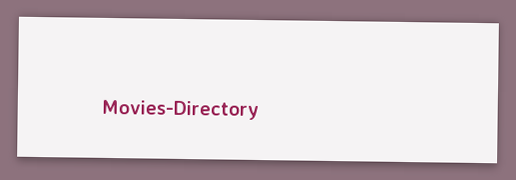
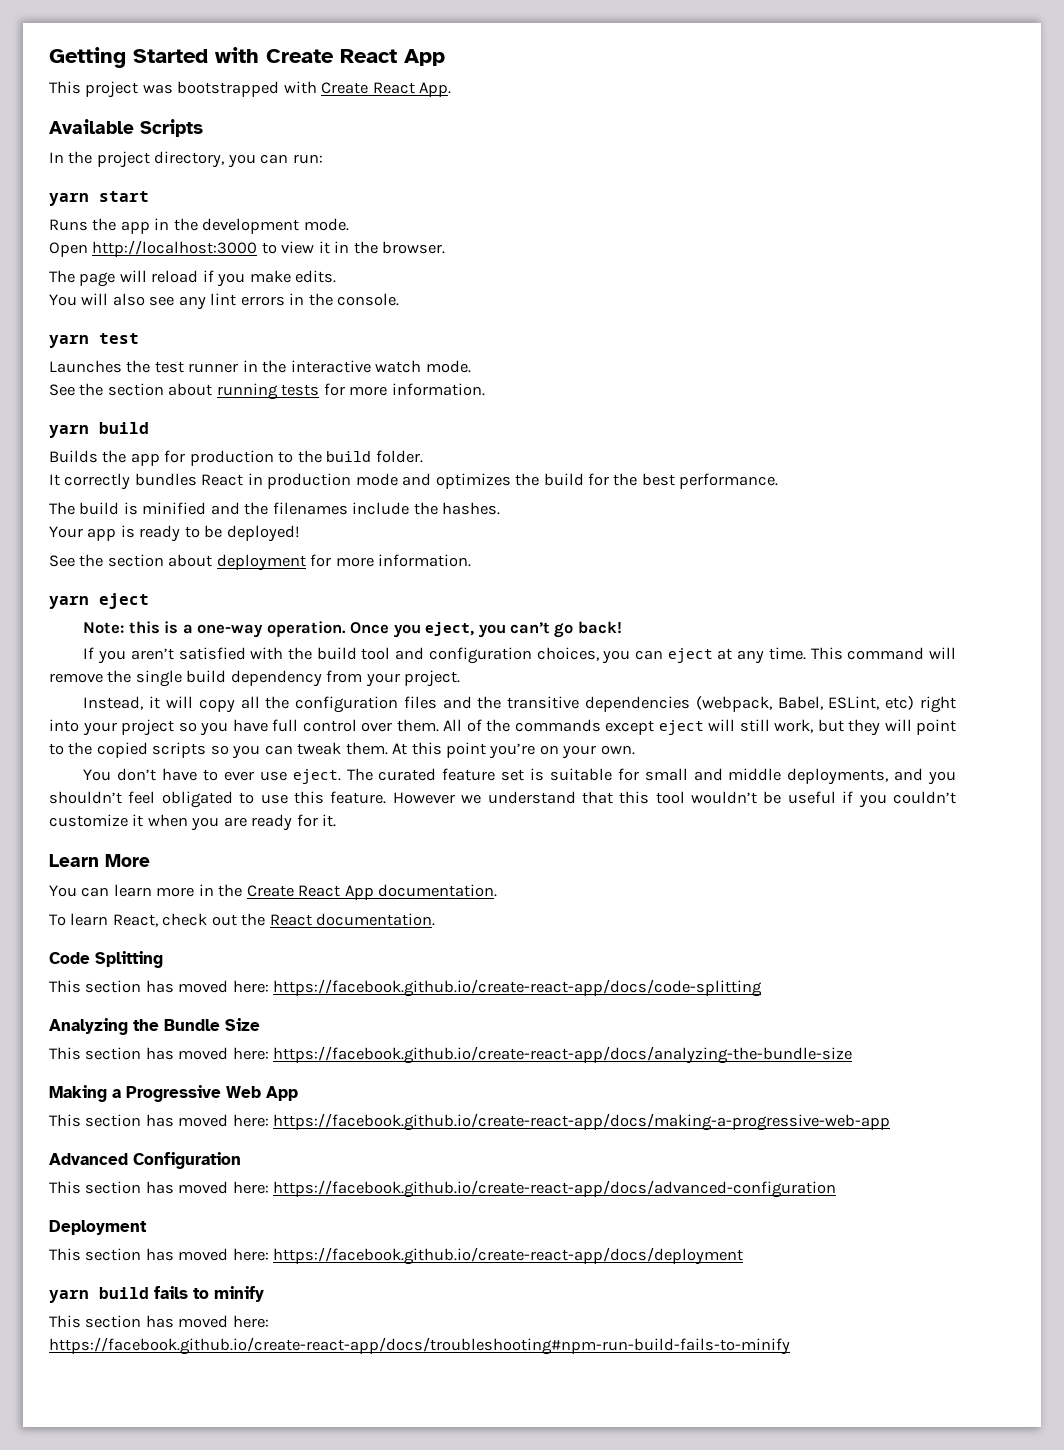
- Movies-Directory
+ Getting Started with Create React App
+ This project was bootstrapped with Create React App.
+ Available Scripts
+ In the project directory, you can run:
+ yarn start
+ Runs the app in the development mode.
+ Open http://localhost:3000 to view it in the browser.
+ The page will reload if you make edits.
+ You will also see any lint errors in the console.
+ yarn test
+ Launches the test runner in the interactive watch mode.
+ See the section about running tests for more information.
+ yarn build
+ Builds the app for production to the build folder.
+ It correctly bundles React in production mode and optimizes the build for the best performance.
+ The build is minified and the filenames include the hashes.
+ Your app is ready to be deployed!
+ See the section about deployment for more information.
+ yarn eject
+ Note: this is a one-way operation. Once you eject, you can’t go back!
+ If you aren’t satisfied with the build tool and configuration choices, you can eject at any time. This command will remove the single build dependency from your project.
+ Instead, it will copy all the configuration files and the transitive dependencies (webpack, Babel, ESLint, etc) right into your project so you have full control over them. All of the commands except eject will still work, but they will point to the copied scripts so you can tweak them. At this point you’re on your own.
+ You don’t have to ever use eject. The curated feature set is suitable for small and middle deployments, and you shouldn’t feel obligated to use this feature. However we understand that this tool wouldn’t be useful if you couldn’t customize it when you are ready for it.
+ Learn More
+ You can learn more in the Create React App documentation.
+ To learn React, check out the React documentation.
+ Code Splitting
+ This section has moved here: https://facebook.github.io/create-react-app/docs/code-splitting
+ Analyzing the Bundle Size
+ This section has moved here: https://facebook.github.io/create-react-app/docs/analyzing-the-bundle-size
+ Making a Progressive Web App
+ This section has moved here: https://facebook.github.io/create-react-app/docs/making-a-progressive-web-app
+ Advanced Configuration
+ This section has moved here: https://facebook.github.io/create-react-app/docs/advanced-configuration
+ Deployment
+ This section has moved here: https://facebook.github.io/create-react-app/docs/deployment
+ yarn build fails to minify
+ This section has moved here: https://facebook.github.io/create-react-app/docs/troubleshooting#npm-run-build-fails-to-minify

